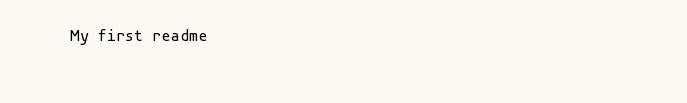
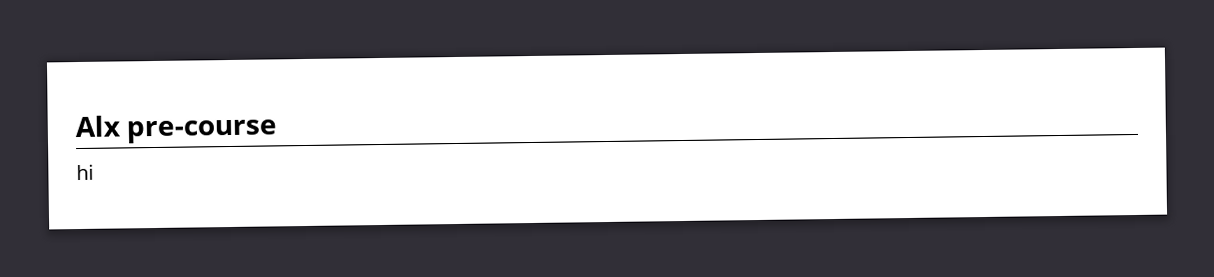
- My first readme
+ Alx pre-course
+ hi

